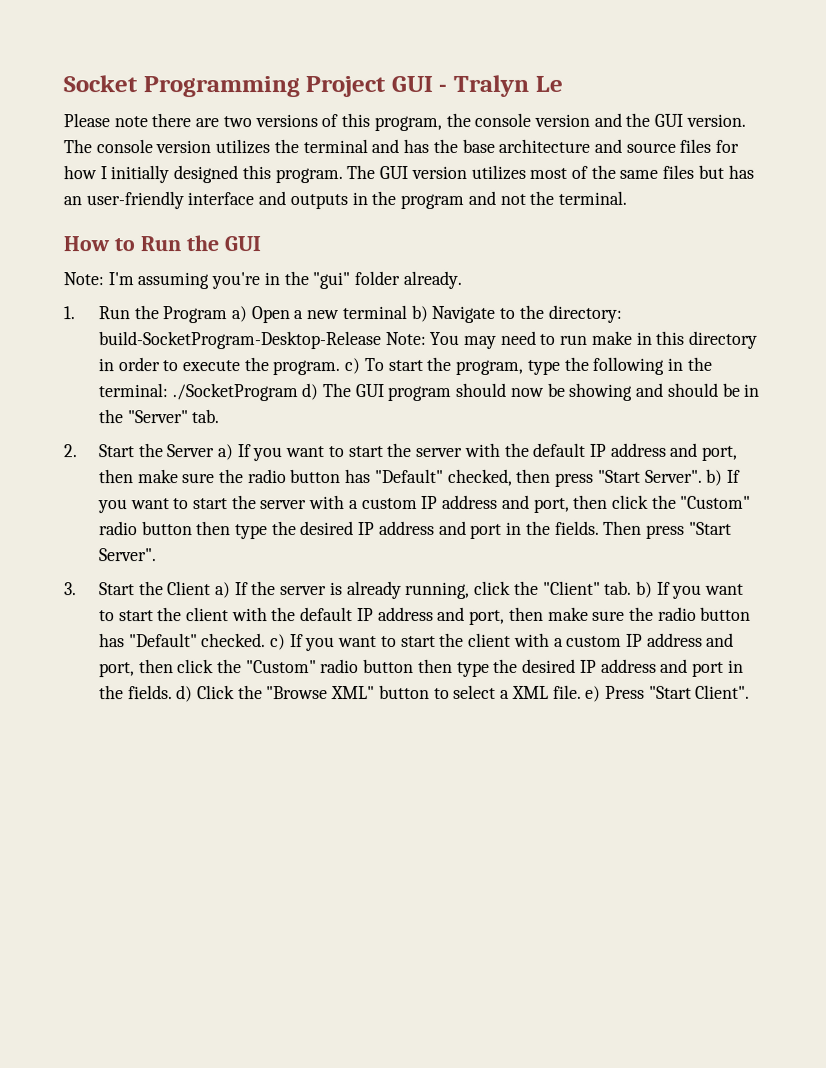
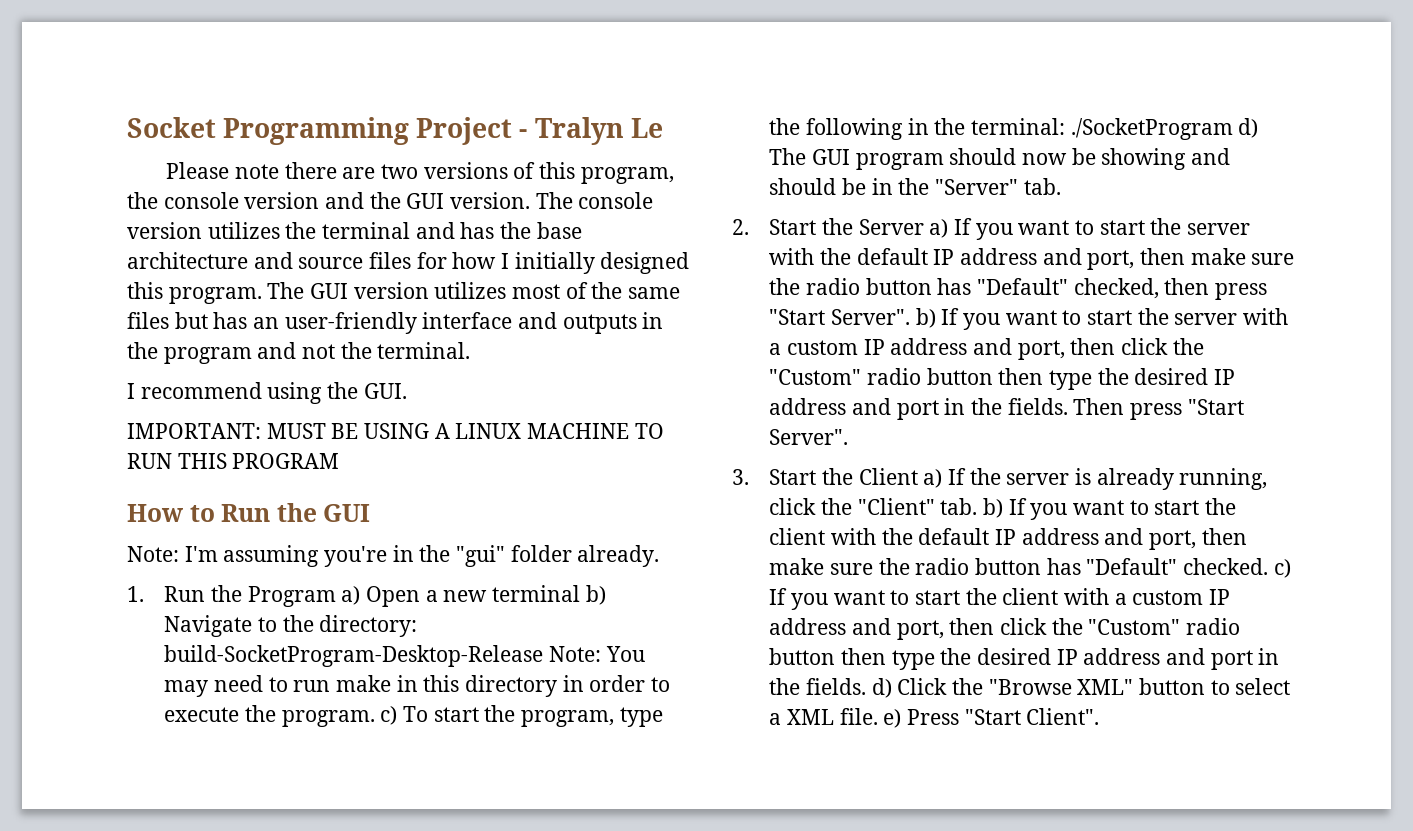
- Socket Programming Project GUI - Tralyn Le
+ Socket Programming Project - Tralyn Le
+ I recommend using the GUI.
+ IMPORTANT: MUST BE USING A LINUX MACHINE TO RUN THIS PROGRAM

